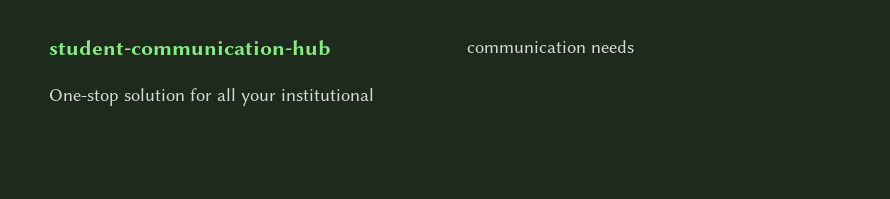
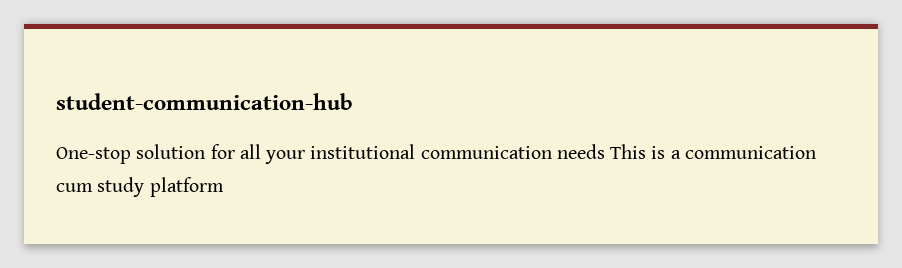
- One-stop solution for all your institutional communication needs
+ One-stop solution for all your institutional communication needs This is a communication cum study platform

